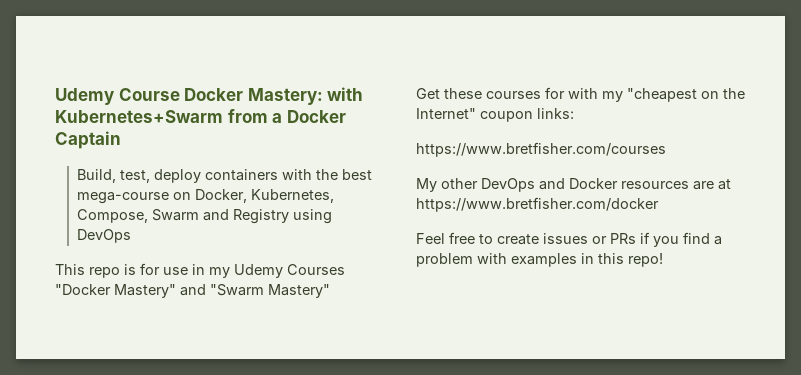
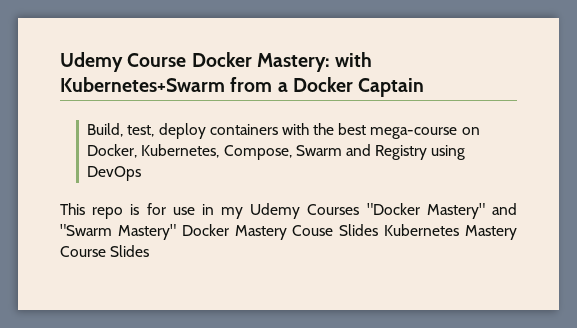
- This repo is for use in my Udemy Courses "Docker Mastery" and "Swarm Mastery"
- Get these courses for with my "cheapest on the Internet" coupon links:
- https://www.bretfisher.com/courses
- My other DevOps and Docker resources are at https://www.bretfisher.com/docker
- Feel free to create issues or PRs if you find a problem with examples in this repo!
+ This repo is for use in my Udemy Courses "Docker Mastery" and "Swarm Mastery" Docker Mastery Couse Slides Kubernetes Mastery Course Slides

